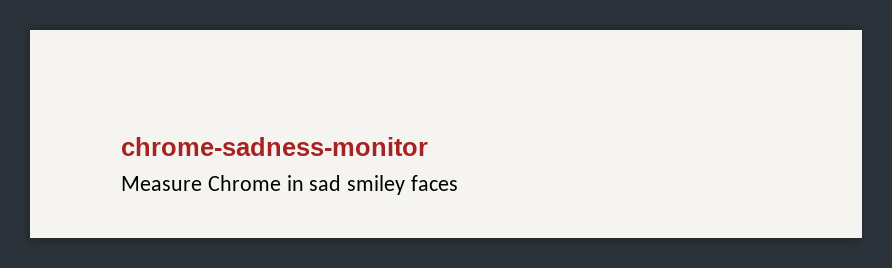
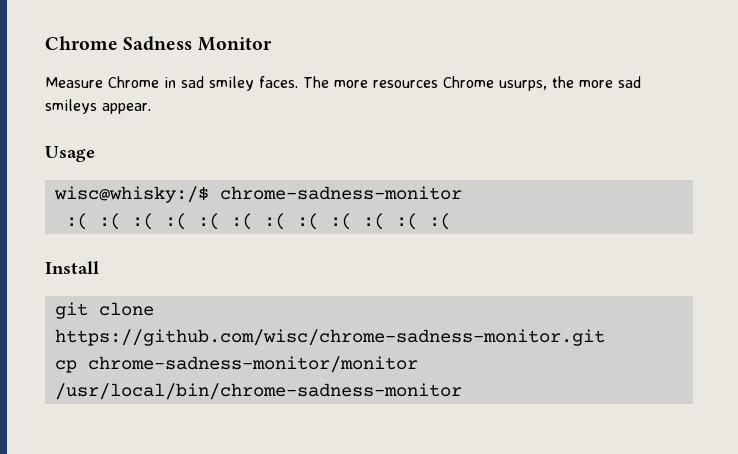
- chrome-sadness-monitor
+ Chrome Sadness Monitor
- Measure Chrome in sad smiley faces
+ Measure Chrome in sad smiley faces. The more resources Chrome usurps, the more sad smileys appear.
+ Usage
+ wisc@whisky:/$ chrome-sadness-monitor
+ :( :( :( :( :( :( :( :( :( :( :( :(
+ Install
+ git clone https://github.com/wisc/chrome-sadness-monitor.git
+ cp chrome-sadness-monitor/monitor /usr/local/bin/chrome-sadness-monitor

